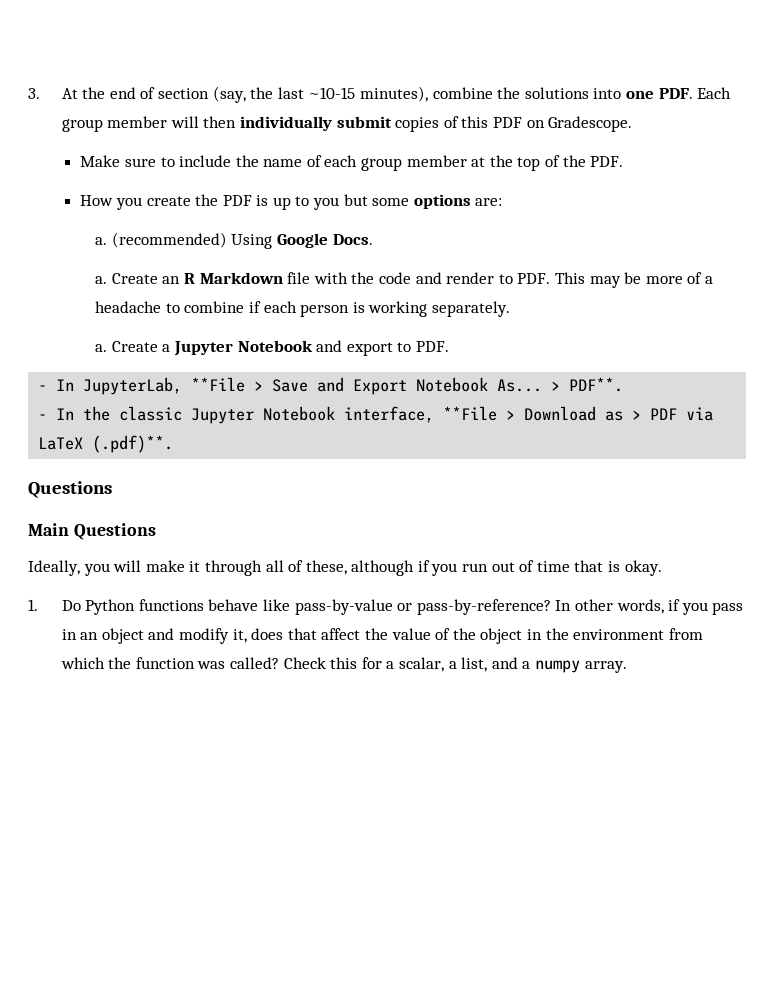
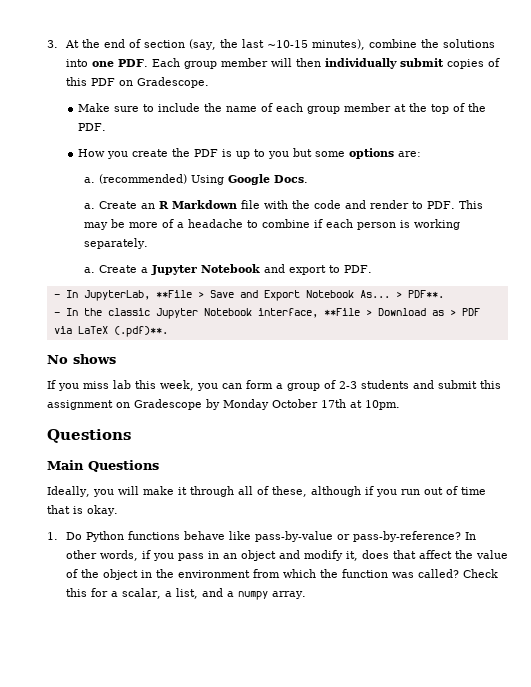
+ No shows
+ If you miss lab this week, you can form a group of 2-3 students and submit this assignment on Gradescope by Monday October 17th at 10pm.

